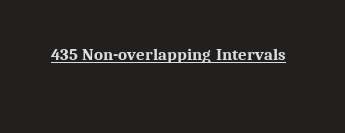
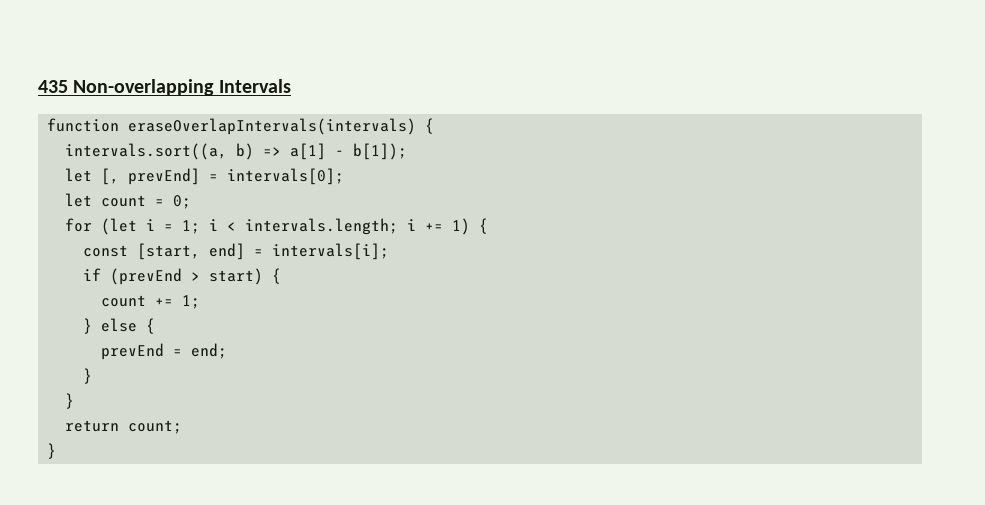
+ function eraseOverlapIntervals(intervals) {
+ intervals.sort((a, b) => a[1] - b[1]);
+ let [, prevEnd] = intervals[0];
+ let count = 0;
+ for (let i = 1; i < intervals.length; i += 1) {
+ const [start, end] = intervals[i];
+ if (prevEnd > start) {
+ count += 1;
+ } else {
+ prevEnd = end;
+ }
+ }
+ return count;
+ }

